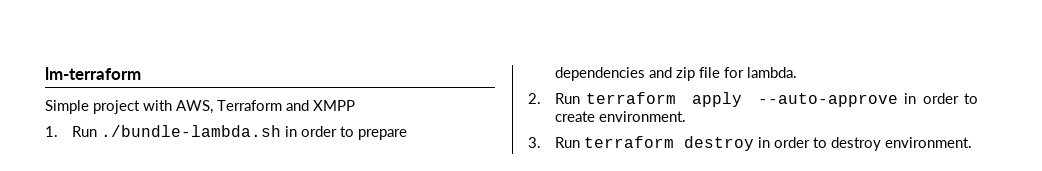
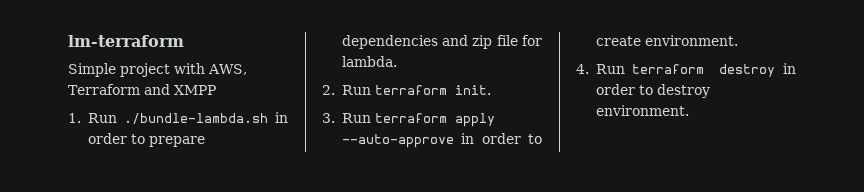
- 2. Run terraform apply --auto-approve in order to create environment.
+ 2. Run terraform init.
+ 3. Run terraform apply --auto-approve in order to create environment.
- 3. Run terraform destroy in order to destroy environment.
+ 4. Run terraform destroy in order to destroy environment.

